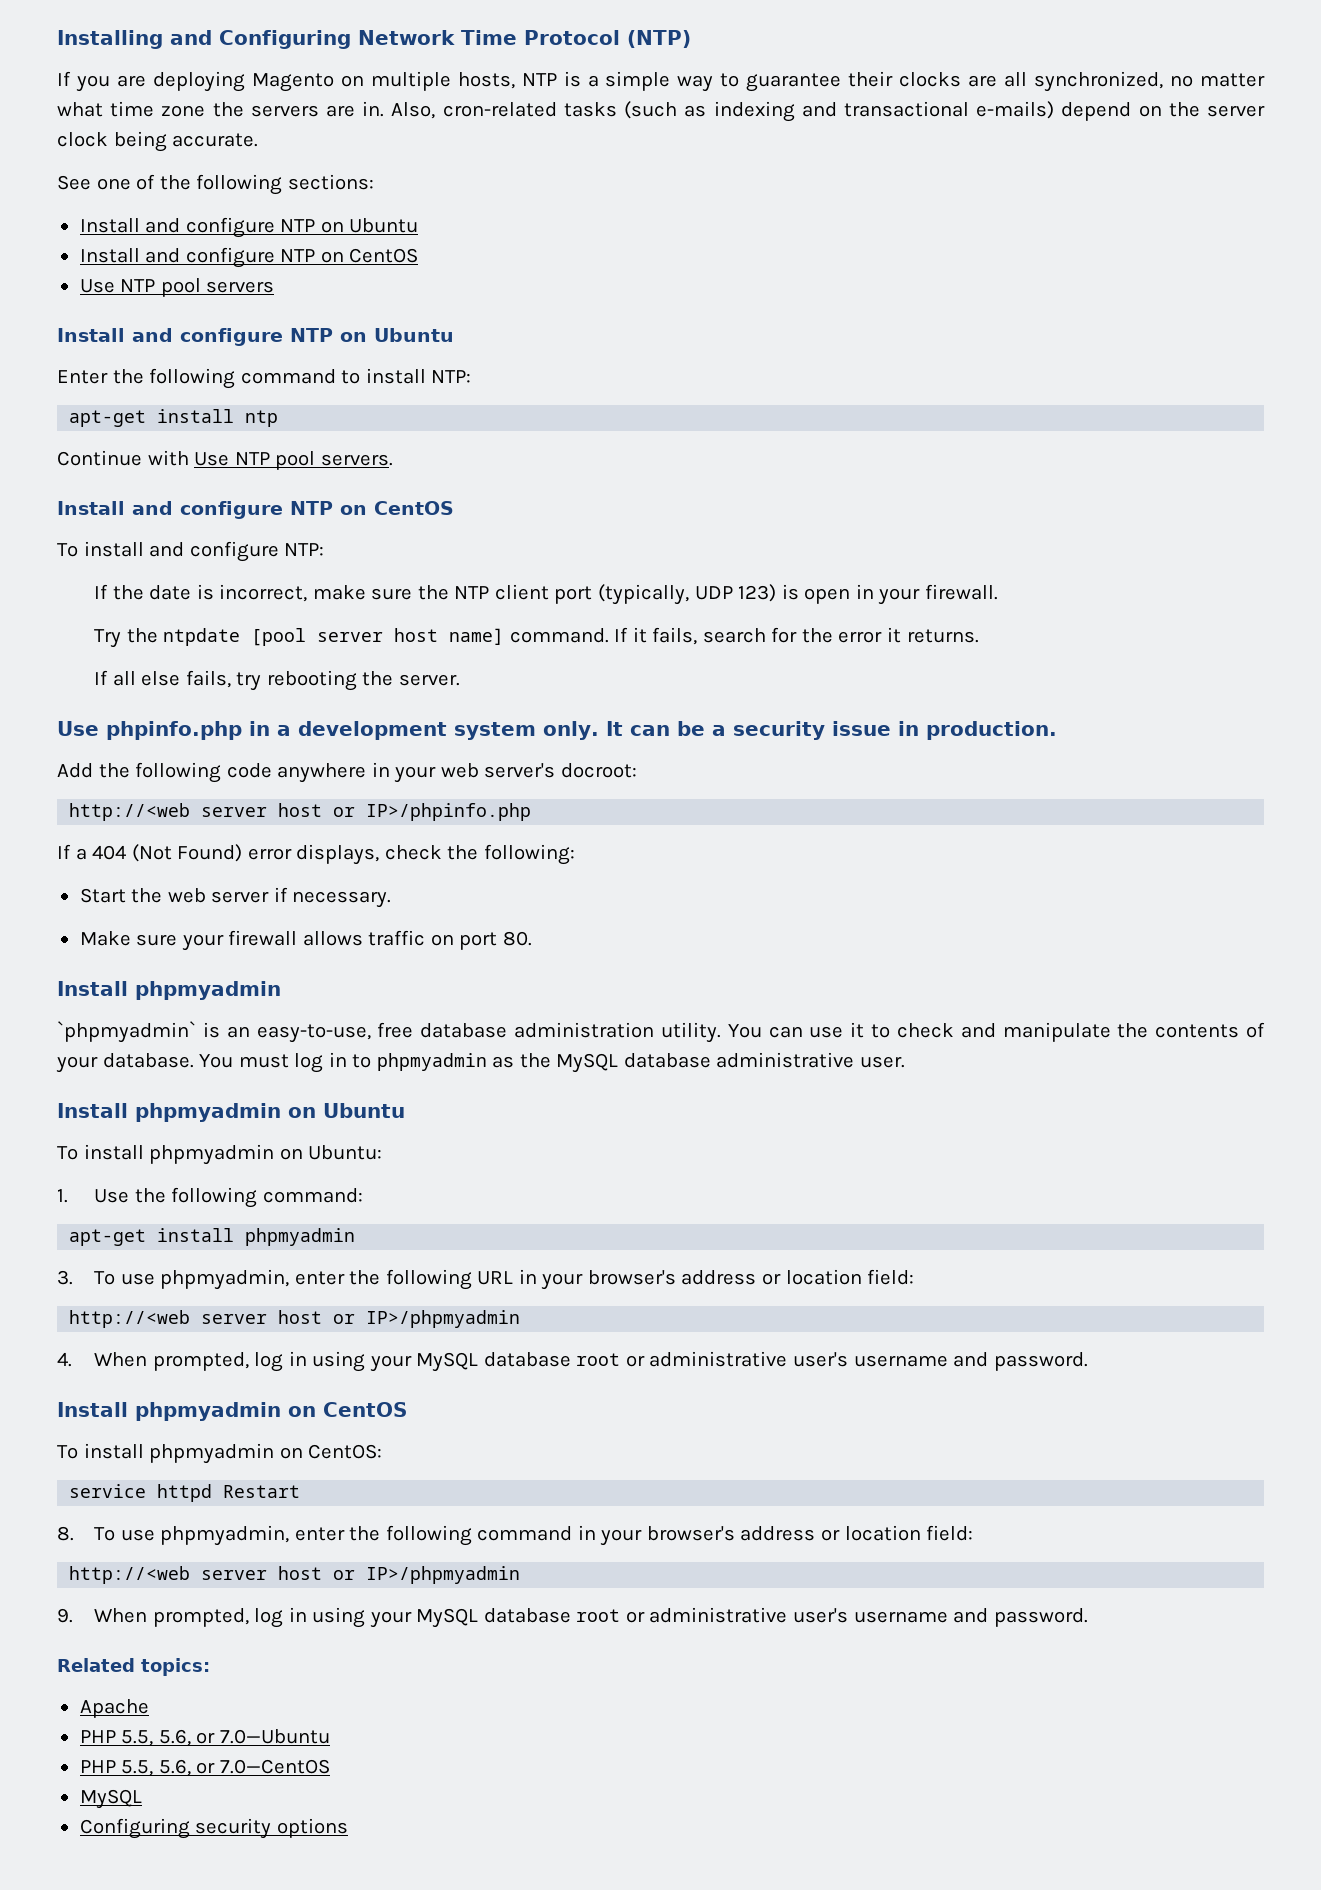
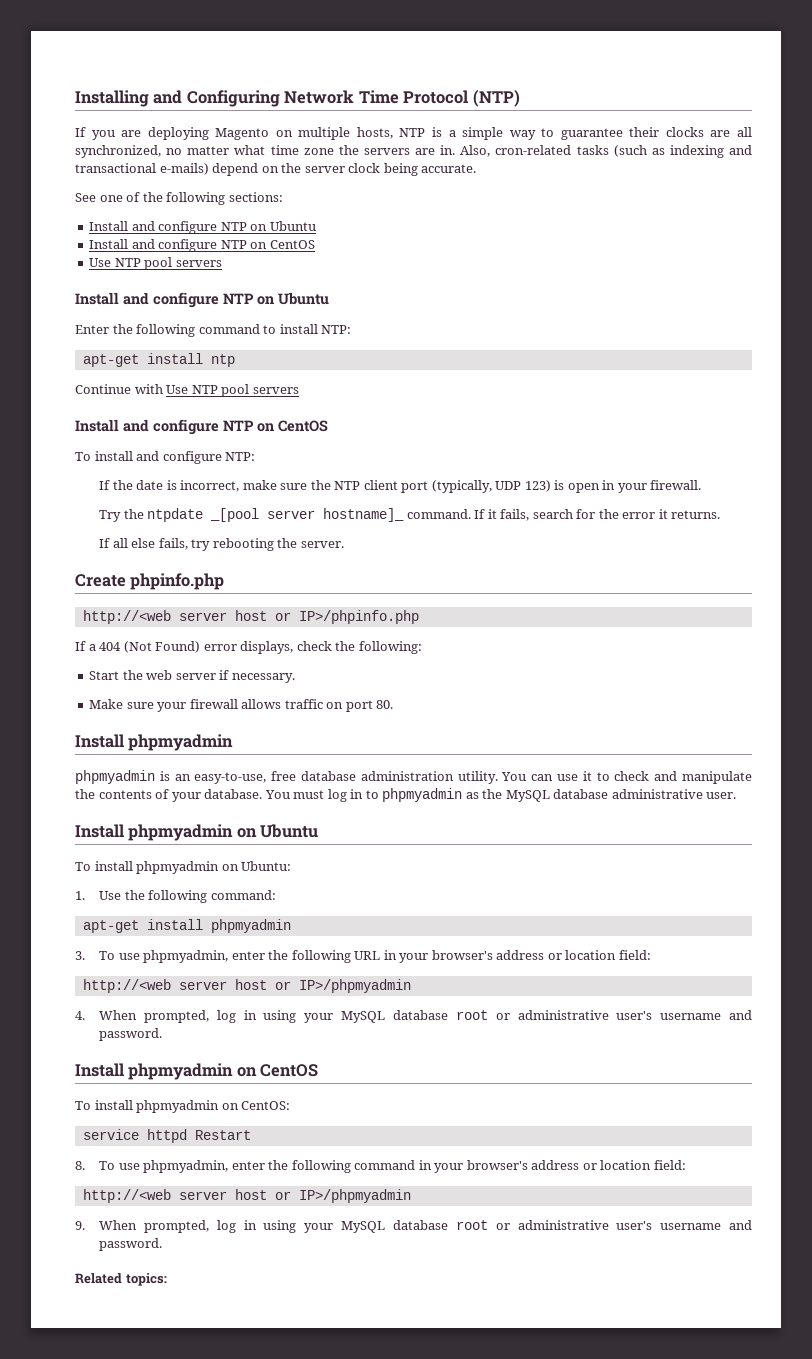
- Continue with Use NTP pool servers.
+ Continue with Use NTP pool servers
- Try the ntpdate [pool server host name] command.
+ Try the ntpdate _[pool server hostname]_ command.
- Use phpinfo.php in a development system only. It can be a security issue in production.
- Add the following code anywhere in your web server's docroot:
+ Create phpinfo.php
- `phpmyadmin` is an easy-to-use, free database administration utility.
+ phpmyadmin is an easy-to-use, free database administration utility.
- Apache
- PHP 5.5, 5.6, or 7.0—Ubuntu
- PHP 5.5, 5.6, or 7.0—CentOS
- MySQL
- Configuring security options

